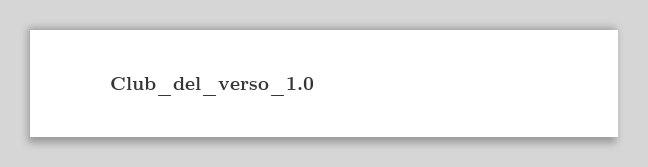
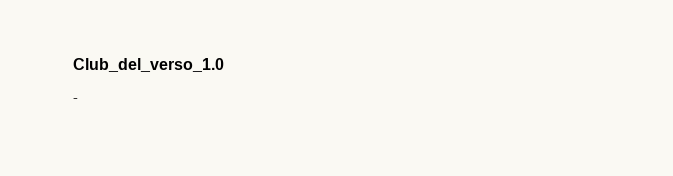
+ -

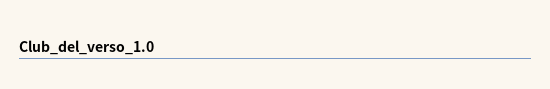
- -

